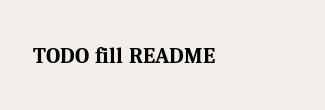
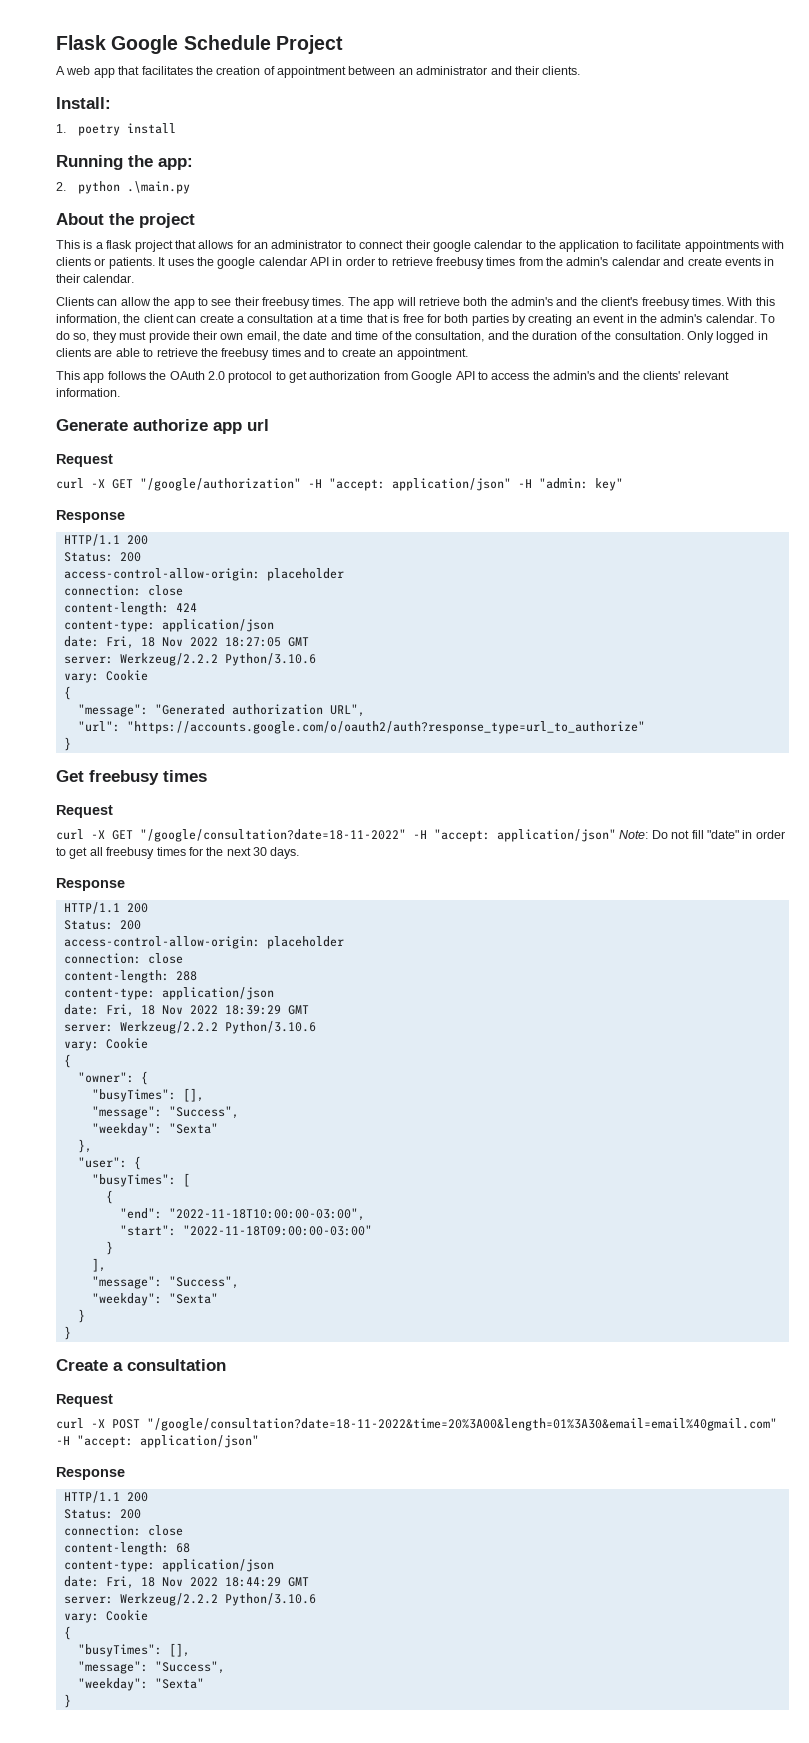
- TODO fill README
+ Flask Google Schedule Project
+ A web app that facilitates the creation of appointment between an administrator and their clients.
+ Install:
+ 1. poetry install
+ Running the app:
+ 2. python .\main.py
+ About the project
+ This is a flask project that allows for an administrator to connect their google calendar to the application to facilitate appointments with clients or patients. It uses the google calendar API in order to retrieve freebusy times from the admin's calendar and create events in their calendar.
+ Clients can allow the app to see their freebusy times. The app will retrieve both the admin's and the client's freebusy times. With this information, the client can create a consultation at a time that is free for both parties by creating an event in the admin's calendar. To do so, they must provide their own email, the date and time of the consultation, and the duration of the consultation. Only logged in clients are able to retrieve the freebusy times and to create an appointment.
+ This app follows the OAuth 2.0 protocol to get authorization from Google API to access the admin's and the clients' relevant information.
+ Generate authorize app url
+ Request
+ curl -X GET "/google/authorization" -H "accept: application/json" -H "admin: key"
+ Response
+ HTTP/1.1 200
+ Status: 200
+ access-control-allow-origin: placeholder
+ connection: close
+ content-length: 424
+ content-type: application/json
+ date: Fri, 18 Nov 2022 18:27:05 GMT
+ server: Werkzeug/2.2.2 Python/3.10.6
+ vary: Cookie
+ {
+ "message": "Generated authorization URL",
+ "url": "https://accounts.google.com/o/oauth2/auth?response_type=url_to_authorize"
+ }
+ Get freebusy times
+ Request
+ curl -X GET "/google/consultation?date=18-11-2022" -H "accept: application/json" Note: Do not fill "date" in order to get all freebusy times for the next 30 days.
+ Response
+ HTTP/1.1 200
+ Status: 200
+ access-control-allow-origin: placeholder
+ connection: close
+ content-length: 288
+ content-type: application/json
+ date: Fri, 18 Nov 2022 18:39:29 GMT
+ server: Werkzeug/2.2.2 Python/3.10.6
+ vary: Cookie
+ {
+ "owner": {
+ "busyTimes": [],
+ "message": "Success",
+ "weekday": "Sexta"
+ },
+ "user": {
+ "busyTimes": [
+ {
+ "end": "2022-11-18T10:00:00-03:00",
+ "start": "2022-11-18T09:00:00-03:00"
+ }
+ ],
+ "message": "Success",
+ "weekday": "Sexta"
+ }
+ }
+ Create a consultation
+ Request
+ curl -X POST "/google/consultation?date=18-11-2022&time=20%3A00&length=01%3A30&email=email%40gmail.com" -H "accept: application/json"
+ Response
+ HTTP/1.1 200
+ Status: 200
+ connection: close
+ content-length: 68
+ content-type: application/json
+ date: Fri, 18 Nov 2022 18:44:29 GMT
+ server: Werkzeug/2.2.2 Python/3.10.6
+ vary: Cookie
+ {
+ "busyTimes": [],
+ "message": "Success",
+ "weekday": "Sexta"
+ }

